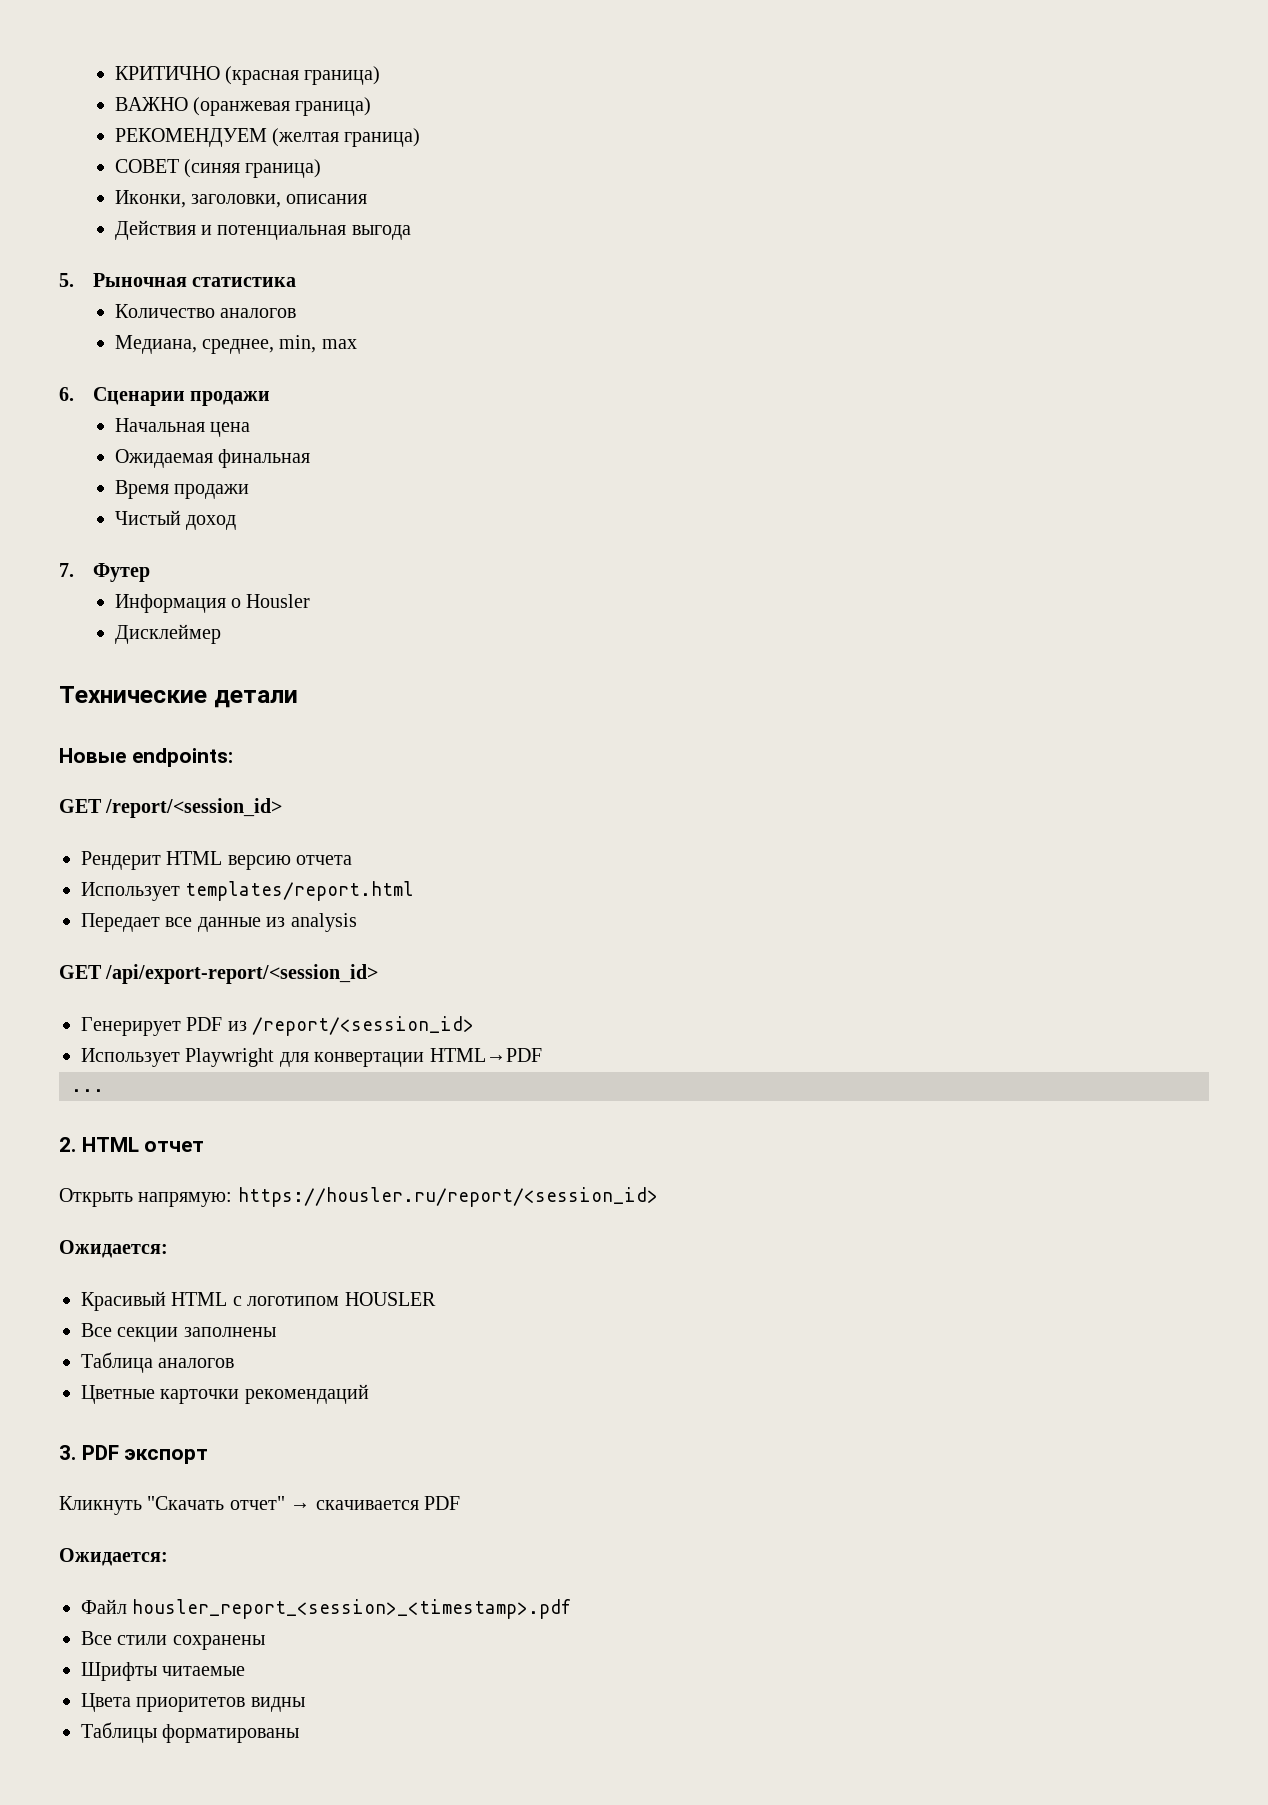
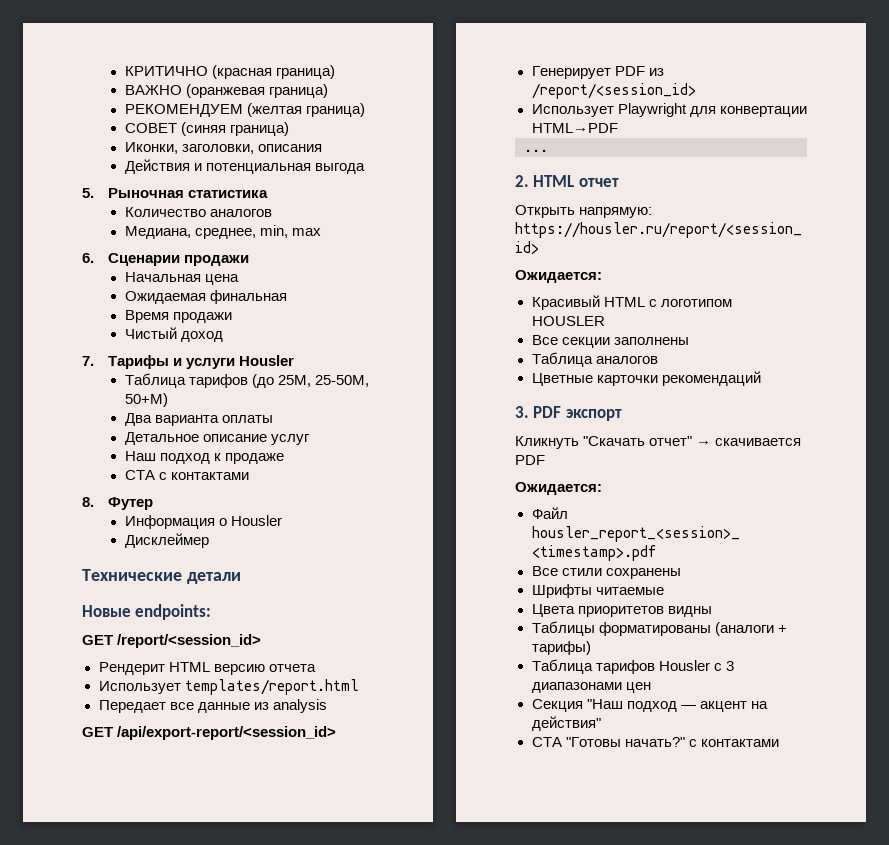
- 7. Футер
+ 7. Тарифы и услуги Housler
+ Таблица тарифов (до 25M, 25-50M, 50+M)
+ Два варианта оплаты
+ Детальное описание услуг
+ Наш подход к продаже
+ CTA с контактами
+ 8. Футер
- Таблицы форматированы
+ Таблицы форматированы (аналоги + тарифы)
+ Таблица тарифов Housler с 3 диапазонами цен
+ Секция "Наш подход — акцент на действия"
+ CTA "Готовы начать?" с контактами

